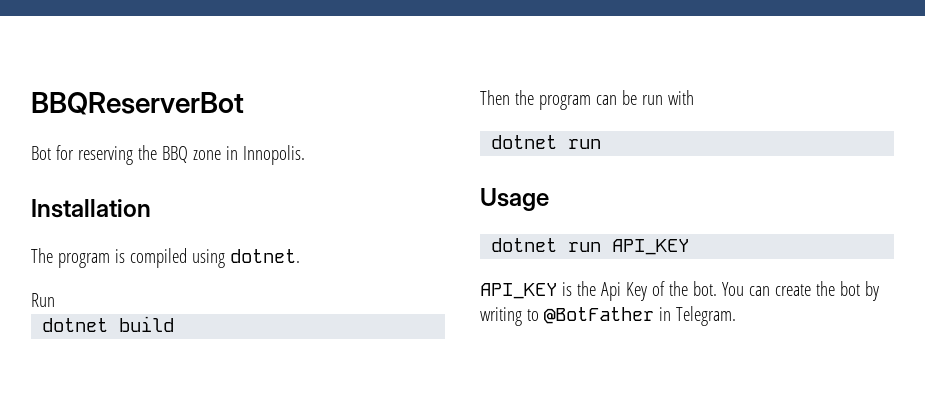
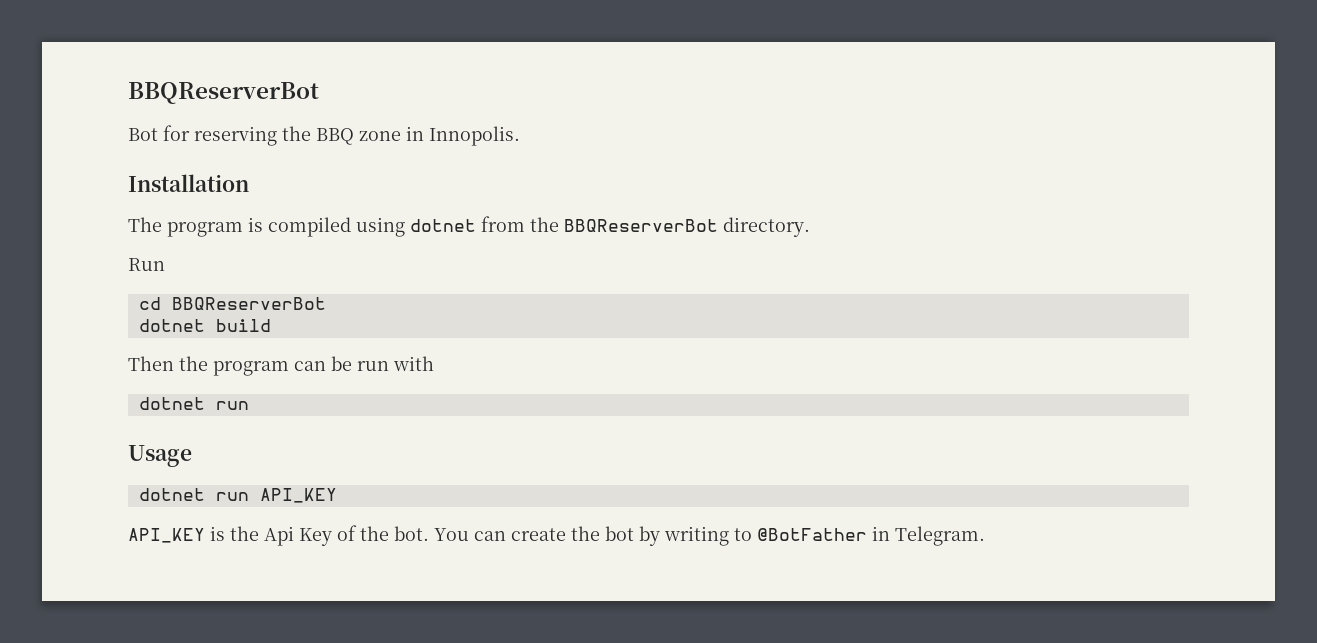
- The program is compiled using dotnet.
+ The program is compiled using dotnet from the BBQReserverBot directory.
+ cd BBQReserverBot

